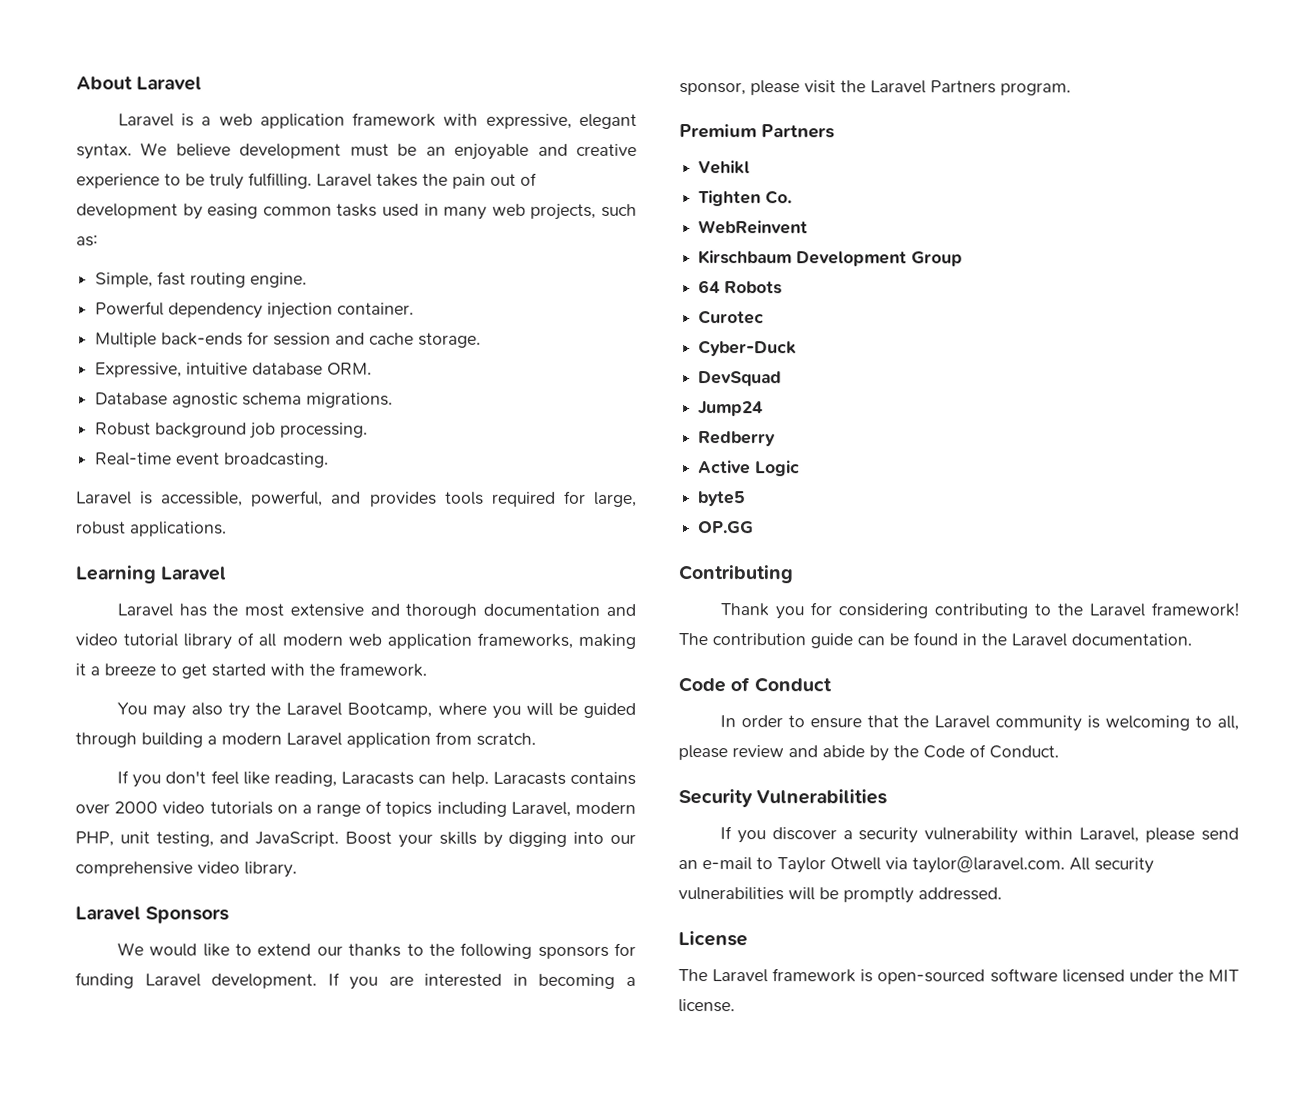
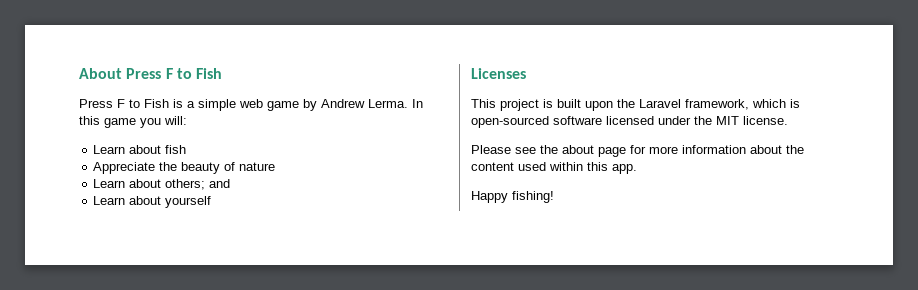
- About Laravel
- Laravel is a web application framework with expressive, elegant syntax. We believe development must be an enjoyable and creative experience to be truly fulfilling. Laravel takes the pain out of development by easing common tasks used in many web projects, such as:
- Simple, fast routing engine.
- Powerful dependency injection container.
- Multiple back-ends for session and cache storage.
- Expressive, intuitive database ORM.
- Database agnostic schema migrations.
- Robust background job processing.
- Real-time event broadcasting.
- Laravel is accessible, powerful, and provides tools required for large, robust applications.
- Learning Laravel
- Laravel has the most extensive and thorough documentation and video tutorial library of all modern web application frameworks, making it a breeze to get started with the framework.
- You may also try the Laravel Bootcamp, where you will be guided through building a modern Laravel application from scratch.
- If you don't feel like reading, Laracasts can help. Laracasts contains over 2000 video tutorials on a range of topics including Laravel, modern PHP, unit testing, and JavaScript. Boost your skills by digging into our comprehensive video library.
- Laravel Sponsors
- We would like to extend our thanks to the following sponsors for funding Laravel development. If you are interested in becoming a sponsor, please visit the Laravel Partners program.
- Premium Partners
- Vehikl
- Tighten Co.
- WebReinvent
- Kirschbaum Development Group
- 64 Robots
- Curotec
- Cyber-Duck
- DevSquad
- Jump24
- Redberry
- Active Logic
- byte5
- OP.GG
- Contributing
- Thank you for considering contributing to the Laravel framework! The contribution guide can be found in the Laravel documentation.
- Code of Conduct
- In order to ensure that the Laravel community is welcoming to all, please review and abide by the Code of Conduct.
- Security Vulnerabilities
- If you discover a security vulnerability within Laravel, please send an e-mail to Taylor Otwell via taylor@laravel.com. All security vulnerabilities will be promptly addressed.
- License
- The Laravel framework is open-sourced software licensed under the MIT license.
+ About Press F to Fish
+ Press F to Fish is a simple web game by Andrew Lerma. In this game you will:
+ Learn about fish
+ Appreciate the beauty of nature
+ Learn about others; and
+ Learn about yourself
+ Licenses
+ This project is built upon the Laravel framework, which is open-sourced software licensed under the MIT license.
+ Please see the about page for more information about the content used within this app.
+ Happy fishing!

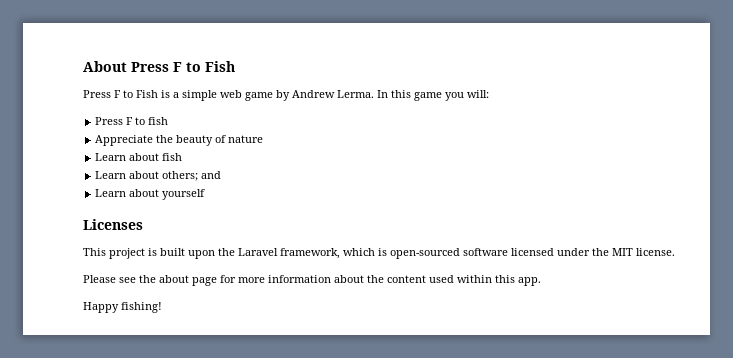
- Learn about fish
+ Press F to fish
+ Learn about fish

